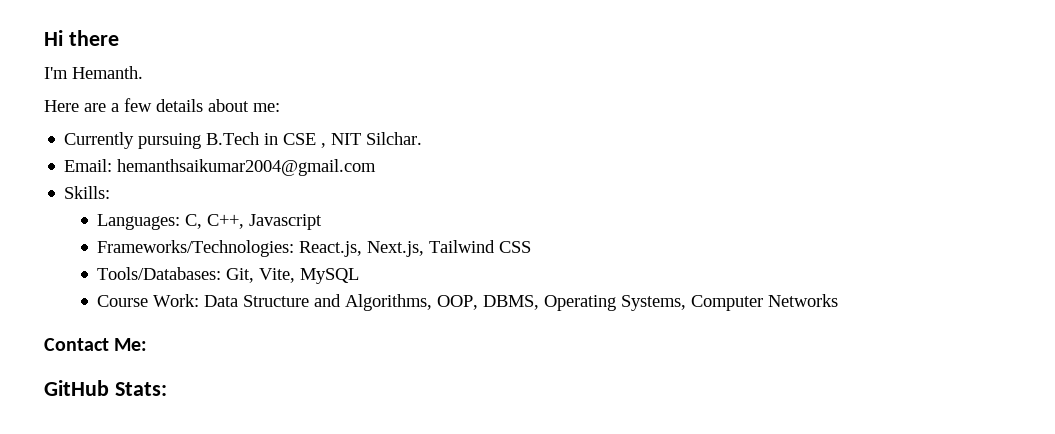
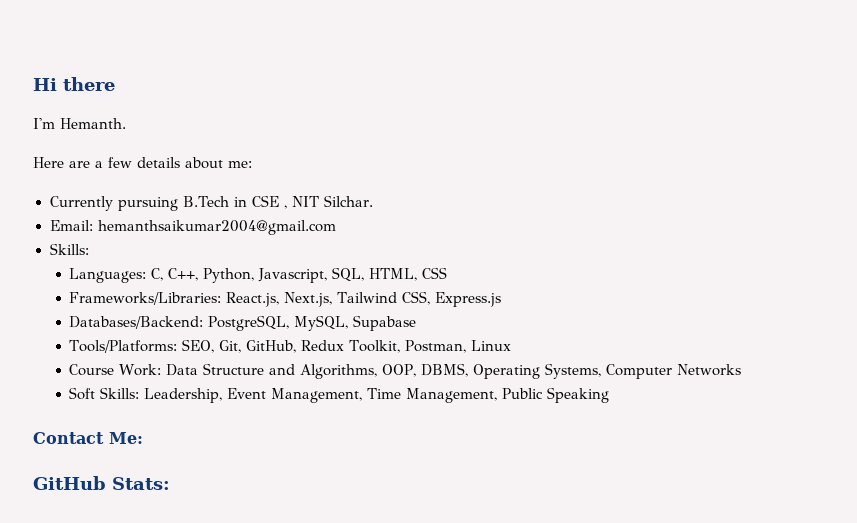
- Languages: C, C++, Javascript
- Frameworks/Technologies: React.js, Next.js, Tailwind CSS
- Tools/Databases: Git, Vite, MySQL
+ Languages: C, C++, Python, Javascript, SQL, HTML, CSS
+ Frameworks/Libraries: React.js, Next.js, Tailwind CSS, Express.js
+ Databases/Backend: PostgreSQL, MySQL, Supabase
+ Tools/Platforms: SEO, Git, GitHub, Redux Toolkit, Postman, Linux
+ Soft Skills: Leadership, Event Management, Time Management, Public Speaking

